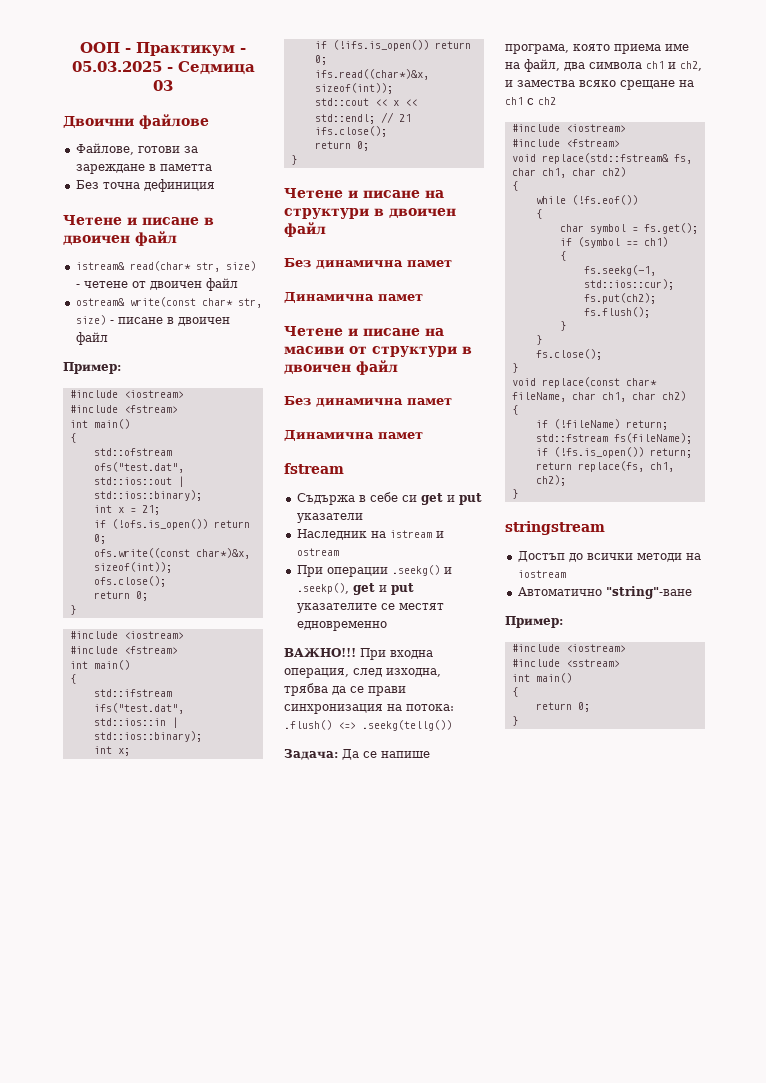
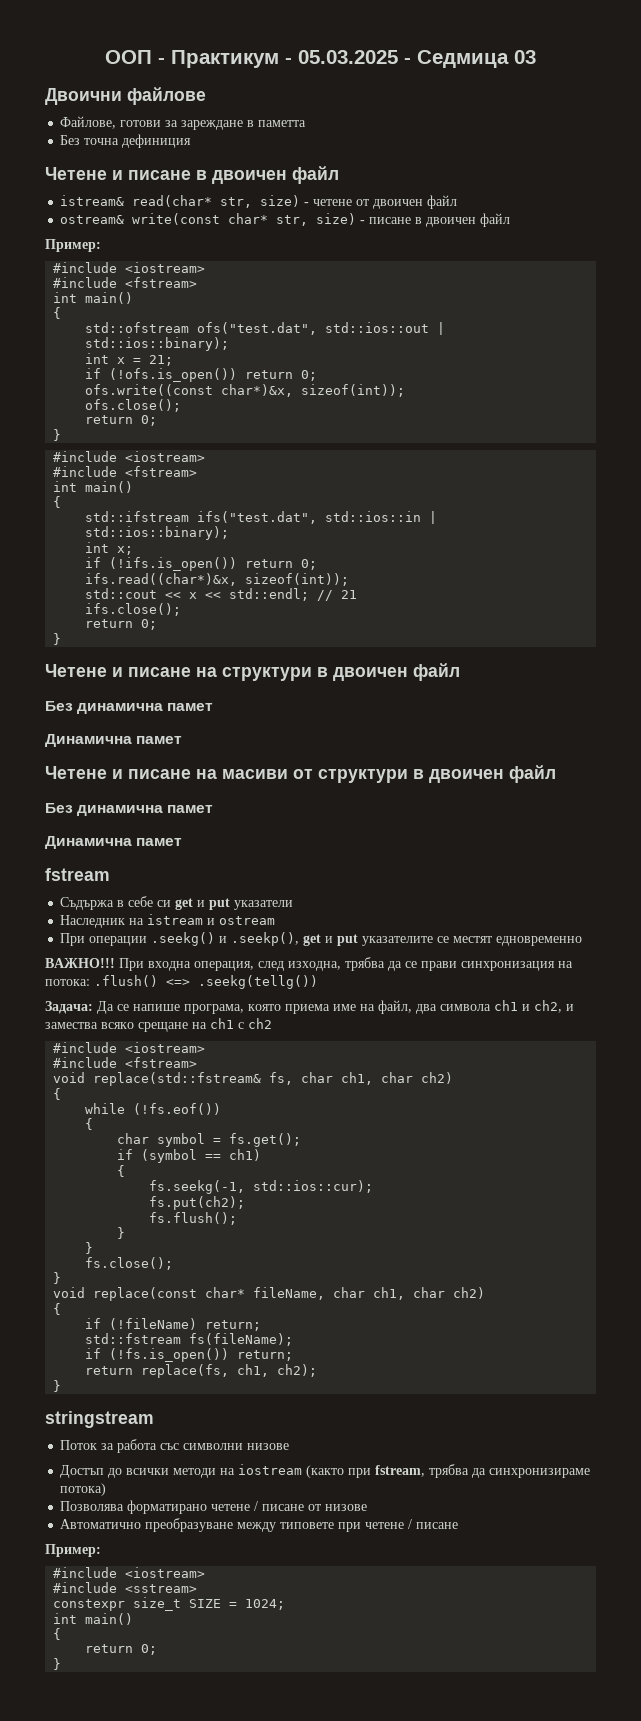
+ Поток за работа със символни низове
- Достъп до всички методи на iostream
- Автоматично "string"-ване
+ Достъп до всички методи на iostream (както при fstream, трябва да синхронизираме потока)
+ Позволява форматирано четене / писане от низове
+ Автоматично преобразуване между типовете при четене / писане
+ constexpr size_t SIZE = 1024;

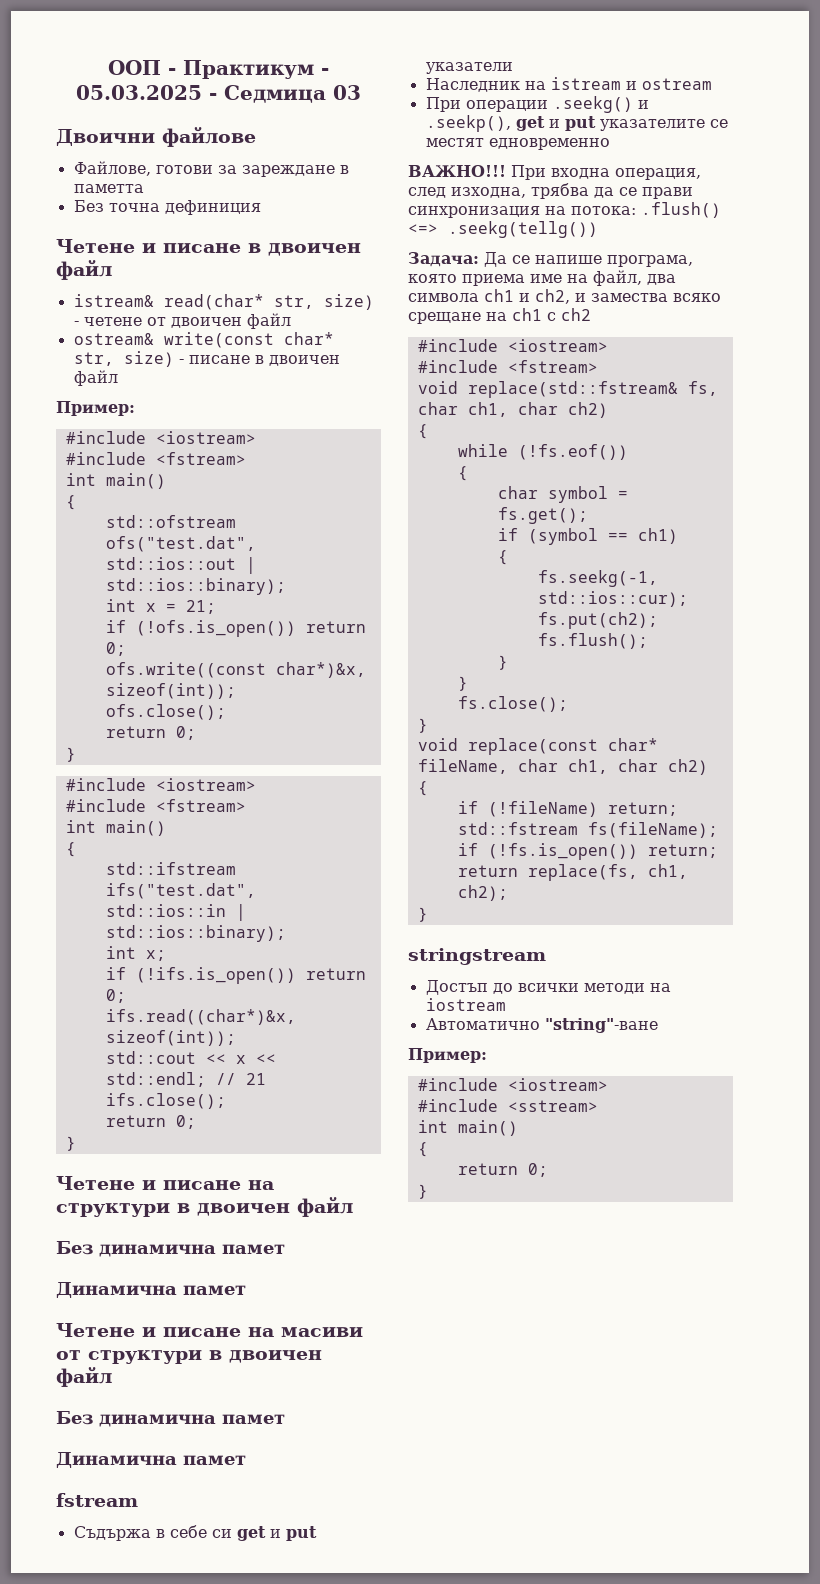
- Поток за работа със символни низове
- Достъп до всички методи на iostream (както при fstream, трябва да синхронизираме потока)
- Позволява форматирано четене / писане от низове
- Автоматично преобразуване между типовете при четене / писане
+ Достъп до всички методи на iostream
+ Автоматично "string"-ване
- constexpr size_t SIZE = 1024;

